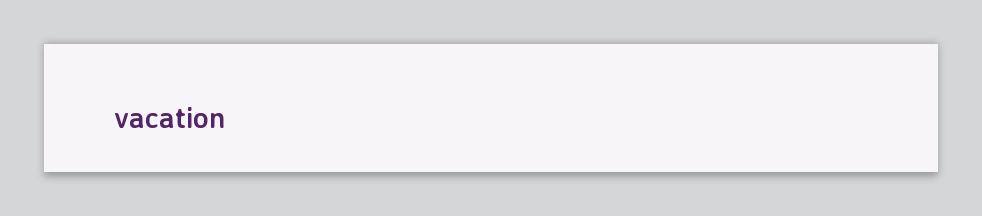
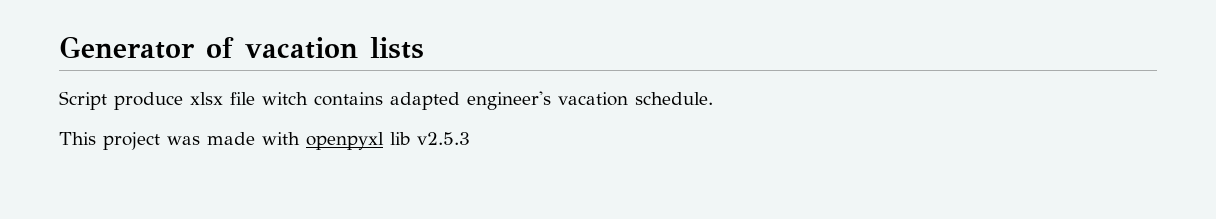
- vacation
+ Generator of vacation lists
+ Script produce xlsx file witch contains adapted engineer's vacation schedule.
+ This project was made with openpyxl lib v2.5.3

